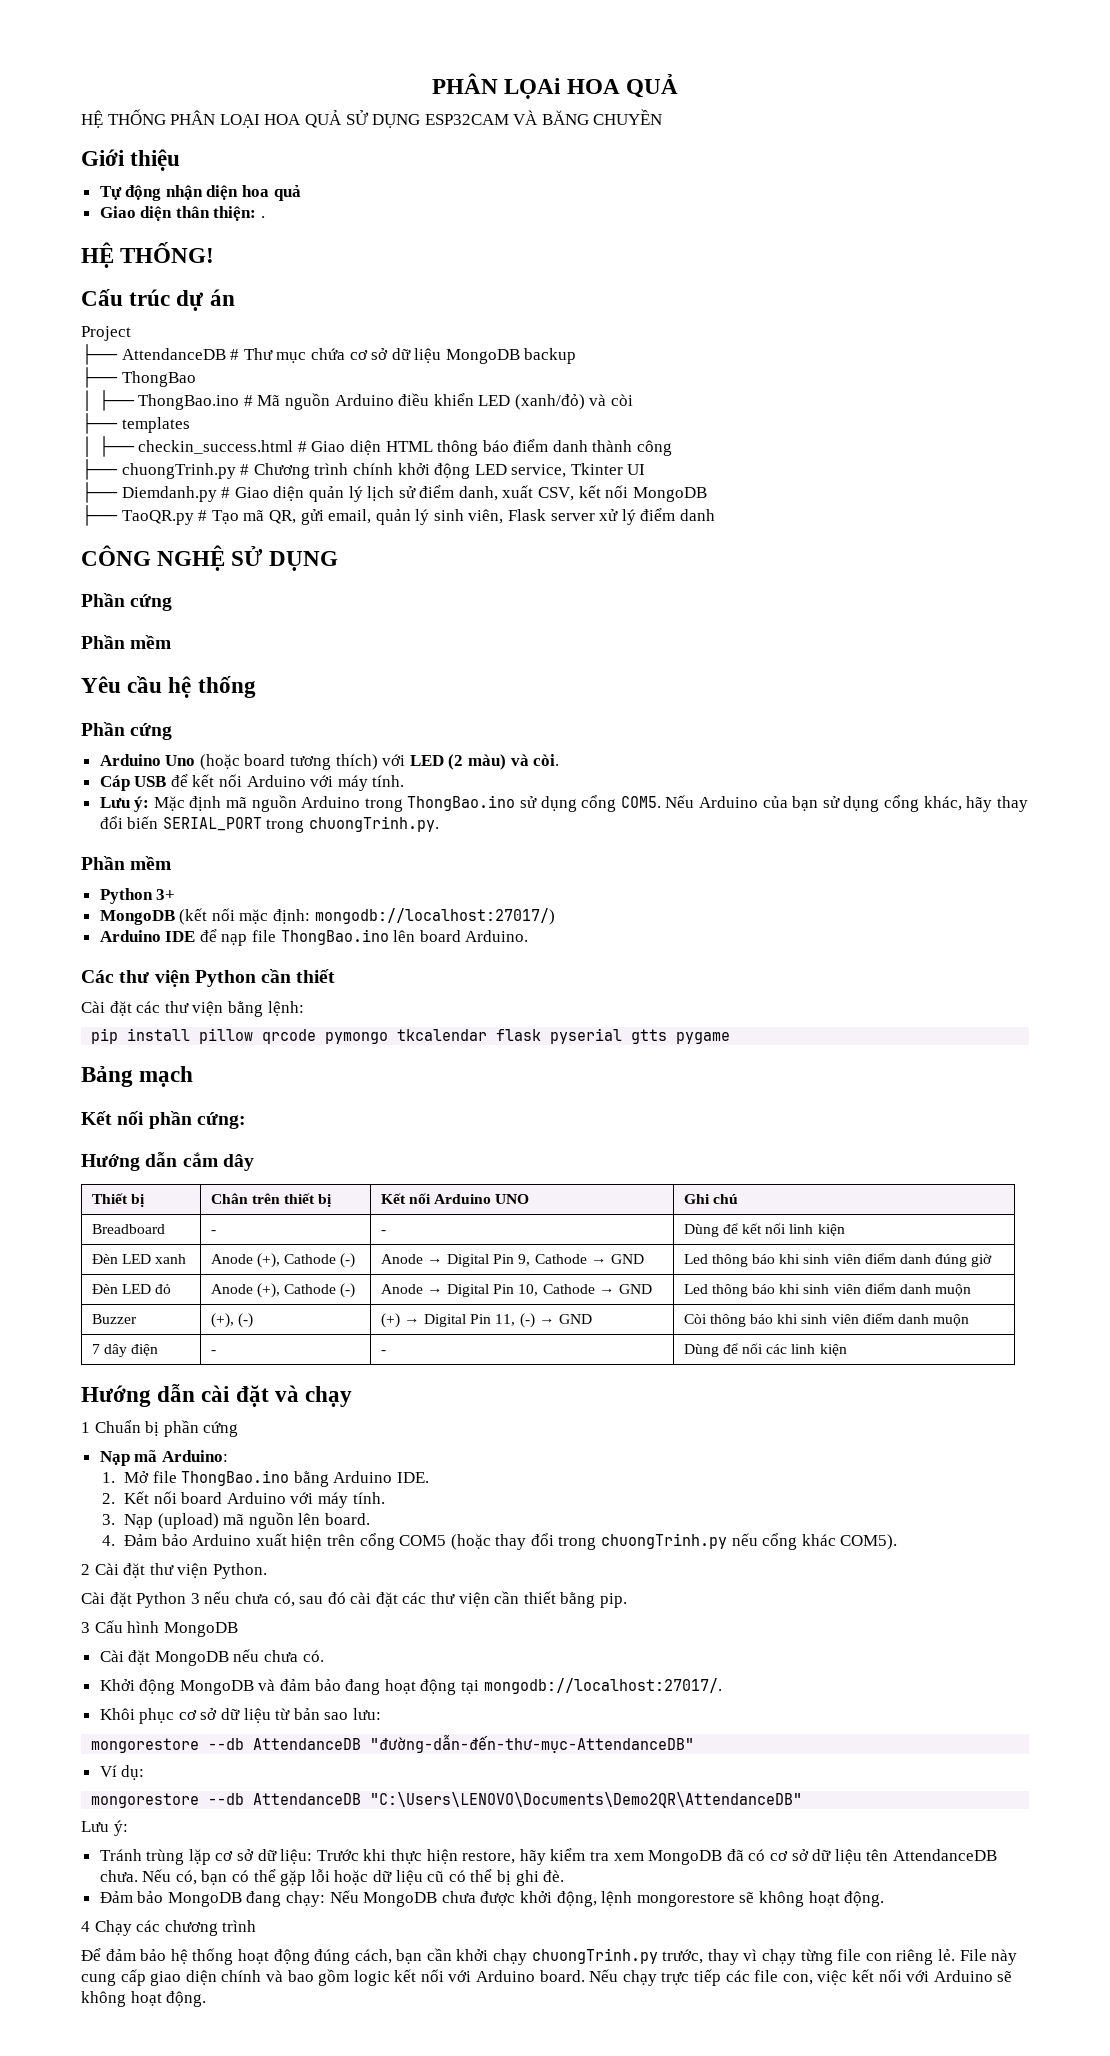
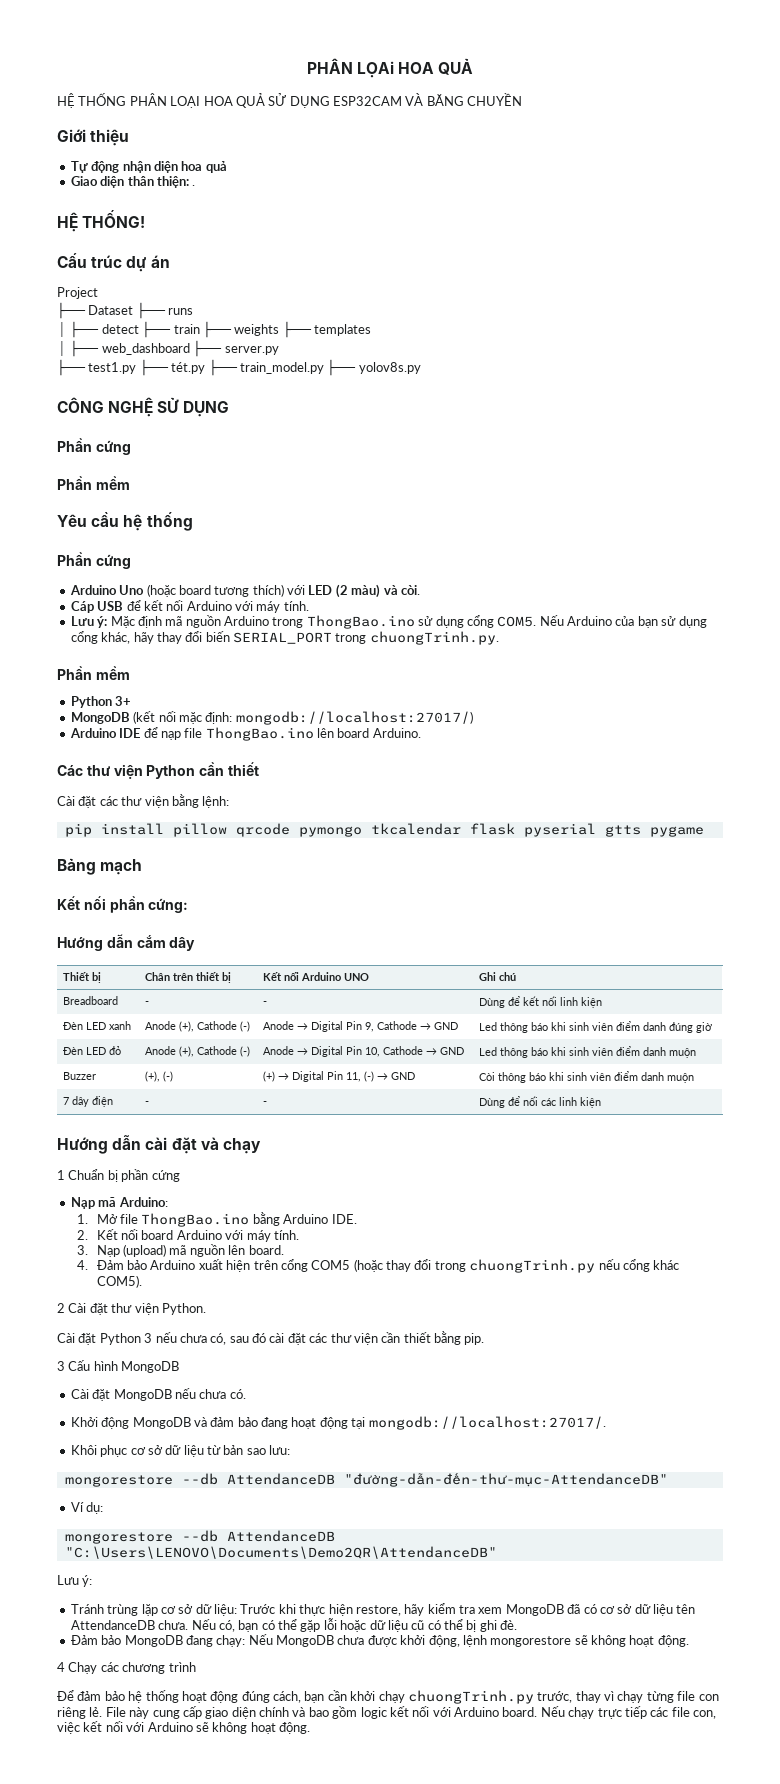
- ├── AttendanceDB # Thư mục chứa cơ sở dữ liệu MongoDB backup
- ├── ThongBao
- │ ├── ThongBao.ino # Mã nguồn Arduino điều khiển LED (xanh/đỏ) và còi
- ├── templates
- │ ├── checkin_success.html # Giao diện HTML thông báo điểm danh thành công
- ├── chuongTrinh.py # Chương trình chính khởi động LED service, Tkinter UI
- ├── Diemdanh.py # Giao diện quản lý lịch sử điểm danh, xuất CSV, kết nối MongoDB
- ├── TaoQR.py # Tạo mã QR, gửi email, quản lý sinh viên, Flask server xử lý điểm danh
+ ├── Dataset ├── runs
+ │ ├── detect ├── train ├── weights ├── templates
+ │ ├── web_dashboard ├── server.py
+ ├── test1.py ├── tét.py ├── train_model.py ├── yolov8s.py

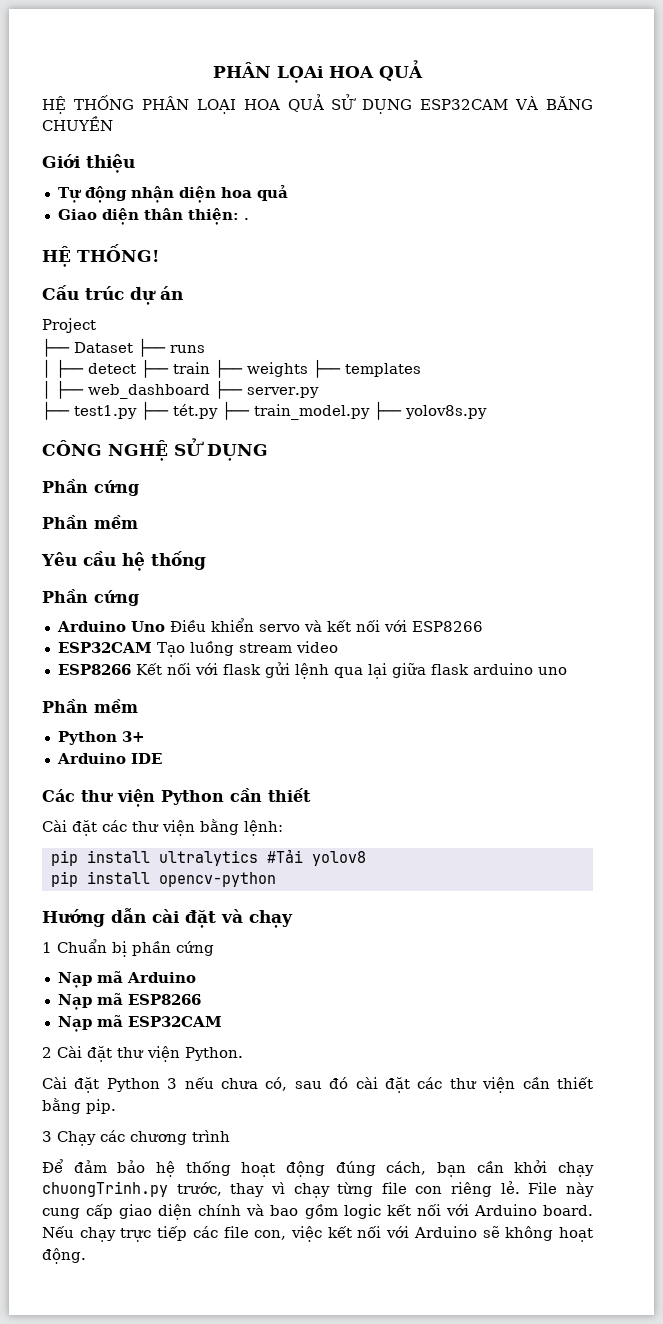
- Arduino Uno (hoặc board tương thích) với LED (2 màu) và còi.
- Cáp USB để kết nối Arduino với máy tính.
- Lưu ý: Mặc định mã nguồn Arduino trong ThongBao.ino sử dụng cổng COM5. Nếu Arduino của bạn sử dụng cổng khác, hãy thay đổi biến SERIAL_PORT trong chuongTrinh.py.
+ Arduino Uno Điều khiển servo và kết nối với ESP8266
+ ESP32CAM Tạo luồng stream video
+ ESP8266 Kết nối với flask gửi lệnh qua lại giữa flask arduino uno
  Phần mềm
  Python 3+
- MongoDB (kết nối mặc định: mongodb://localhost:27017/)
- Arduino IDE để nạp file ThongBao.ino lên board Arduino.
+ Arduino IDE
- pip install pillow qrcode pymongo tkcalendar flask pyserial gtts pygame
- Bảng mạch
- Kết nối phần cứng:
- Hướng dẫn cắm dây
- Thiết bị | Chân trên thiết bị | Kết nối Arduino UNO | Ghi chú
- Breadboard | - | - | Dùng để kết nối linh kiện
- Đèn LED xanh | Anode (+), Cathode (-) | Anode → Digital Pin 9, Cathode → GND | Led thông báo khi sinh viên điểm danh đúng giờ
- Đèn LED đỏ | Anode (+), Cathode (-) | Anode → Digital Pin 10, Cathode → GND | Led thông báo khi sinh viên điểm danh muộn
- Buzzer | (+), (-) | (+) → Digital Pin 11, (-) → GND | Còi thông báo khi sinh viên điểm danh muộn
- 7 dây điện | - | - | Dùng để nối các linh kiện
+ pip install ultralytics #Tải yolov8
+ pip install opencv-python
- Nạp mã Arduino:
- 1. Mở file ThongBao.ino bằng Arduino IDE.
- 2. Kết nối board Arduino với máy tính.
- 3. Nạp (upload) mã nguồn lên board.
- 4. Đảm bảo Arduino xuất hiện trên cổng COM5 (hoặc thay đổi trong chuongTrinh.py nếu cổng khác COM5).
+ Nạp mã Arduino
+ Nạp mã ESP8266
+ Nạp mã ESP32CAM
- 3 Cấu hình MongoDB
- Cài đặt MongoDB nếu chưa có.
- Khởi động MongoDB và đảm bảo đang hoạt động tại mongodb://localhost:27017/.
- Khôi phục cơ sở dữ liệu từ bản sao lưu:
- mongorestore --db AttendanceDB "đường-dẫn-đến-thư-mục-AttendanceDB"
- Ví dụ:
- mongorestore --db AttendanceDB "C:\Users\LENOVO\Documents\Demo2QR\AttendanceDB"
- Lưu ý:
- Tránh trùng lặp cơ sở dữ liệu: Trước khi thực hiện restore, hãy kiểm tra xem MongoDB đã có cơ sở dữ liệu tên AttendanceDB chưa. Nếu có, bạn có thể gặp lỗi hoặc dữ liệu cũ có thể bị ghi đè.
- Đảm bảo MongoDB đang chạy: Nếu MongoDB chưa được khởi động, lệnh mongorestore sẽ không hoạt động.
- 4 Chạy các chương trình
+ 3 Chạy các chương trình

